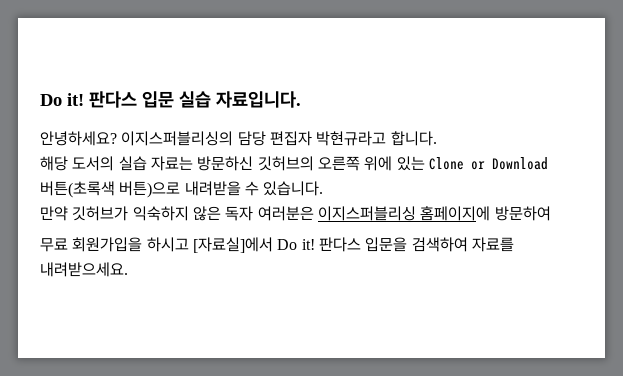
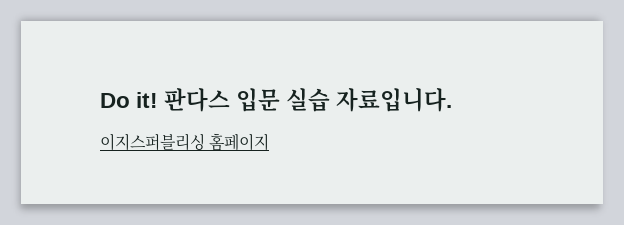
- 안녕하세요? 이지스퍼블리싱의 담당 편집자 박현규라고 합니다.
- 해당 도서의 실습 자료는 방문하신 깃허브의 오른쪽 위에 있는 Clone or Download 버튼(초록색 버튼)으로 내려받을 수 있습니다.
- 만약 깃허브가 익숙하지 않은 독자 여러분은 이지스퍼블리싱 홈페이지에 방문하여
- 무료 회원가입을 하시고 [자료실]에서 Do it! 판다스 입문을 검색하여 자료를 내려받으세요.
+ 이지스퍼블리싱 홈페이지

